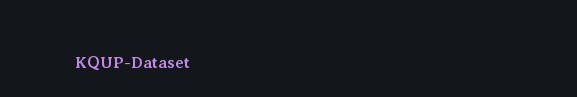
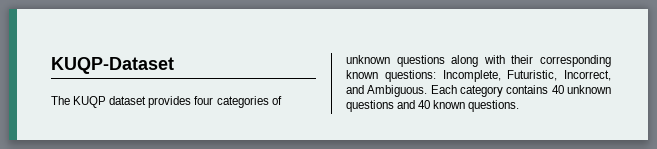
- KQUP-Dataset
+ KUQP-Dataset
+ The KUQP dataset provides four categories of unknown questions along with their corresponding known questions: Incomplete, Futuristic, Incorrect, and Ambiguous. Each category contains 40 unknown questions and 40 known questions.

